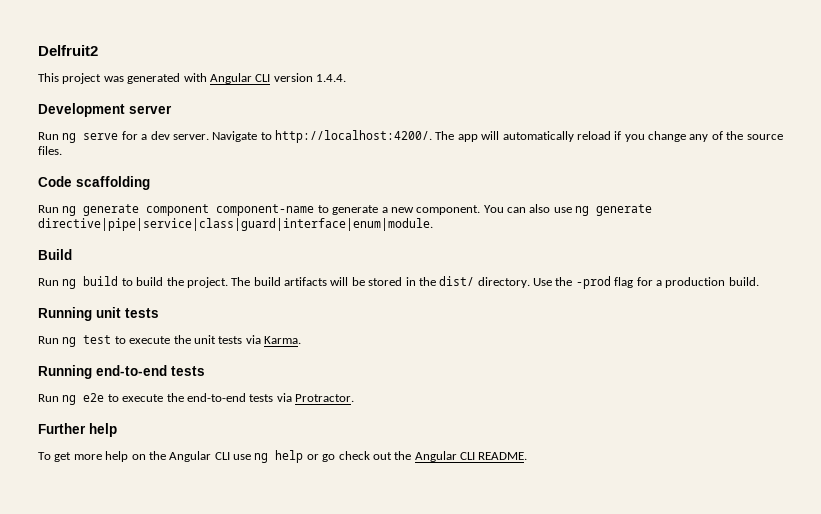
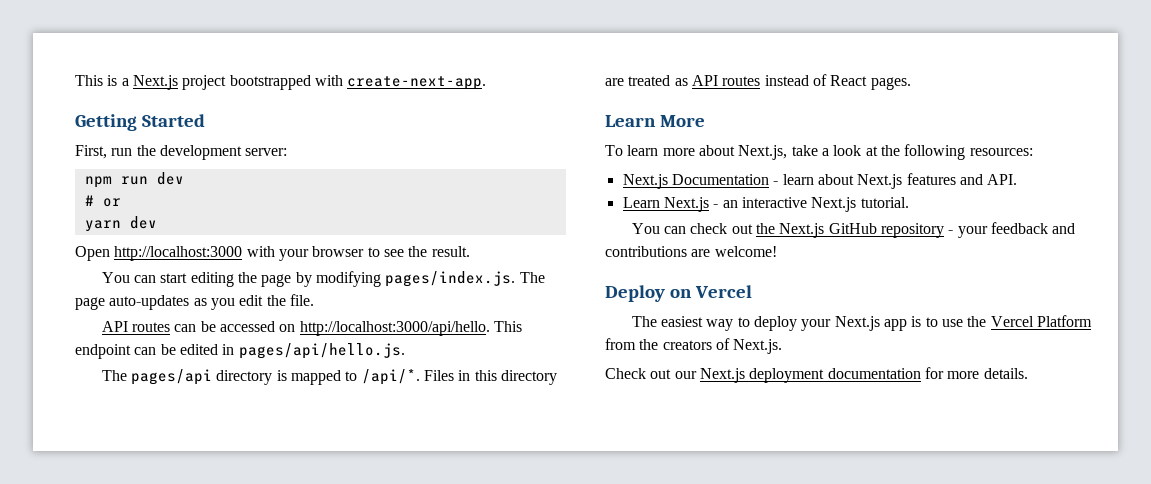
- Delfruit2
- This project was generated with Angular CLI version 1.4.4.
- Development server
- Run ng serve for a dev server. Navigate to http://localhost:4200/. The app will automatically reload if you change any of the source files.
- Code scaffolding
- Run ng generate component component-name to generate a new component. You can also use ng generate directive|pipe|service|class|guard|interface|enum|module.
- Build
- Run ng build to build the project. The build artifacts will be stored in the dist/ directory. Use the -prod flag for a production build.
- Running unit tests
- Run ng test to execute the unit tests via Karma.
- Running end-to-end tests
- Run ng e2e to execute the end-to-end tests via Protractor.
- Further help
- To get more help on the Angular CLI use ng help or go check out the Angular CLI README.
+ This is a Next.js project bootstrapped with create-next-app.
+ Getting Started
+ First, run the development server:
+ npm run dev
+ # or
+ yarn dev
+ Open http://localhost:3000 with your browser to see the result.
+ You can start editing the page by modifying pages/index.js. The page auto-updates as you edit the file.
+ API routes can be accessed on http://localhost:3000/api/hello. This endpoint can be edited in pages/api/hello.js.
+ The pages/api directory is mapped to /api/*. Files in this directory are treated as API routes instead of React pages.
+ Learn More
+ To learn more about Next.js, take a look at the following resources:
+ Next.js Documentation - learn about Next.js features and API.
+ Learn Next.js - an interactive Next.js tutorial.
+ You can check out the Next.js GitHub repository - your feedback and contributions are welcome!
+ Deploy on Vercel
+ The easiest way to deploy your Next.js app is to use the Vercel Platform from the creators of Next.js.
+ Check out our Next.js deployment documentation for more details.

